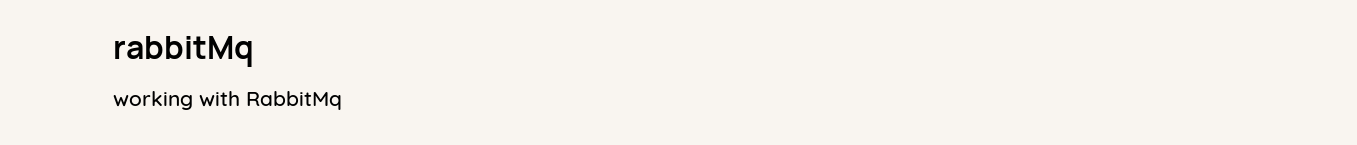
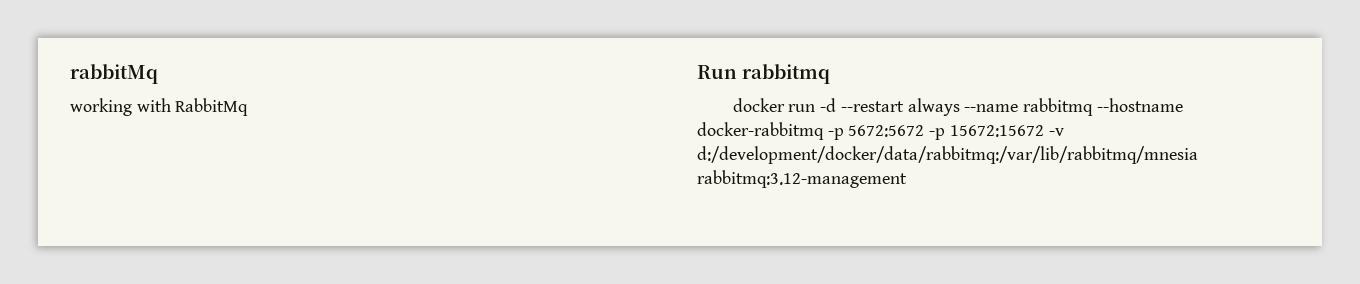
+ Run rabbitmq
+ docker run -d --restart always --name rabbitmq --hostname docker-rabbitmq -p 5672:5672 -p 15672:15672 -v d:/development/docker/data/rabbitmq:/var/lib/rabbitmq/mnesia rabbitmq:3.12-management

